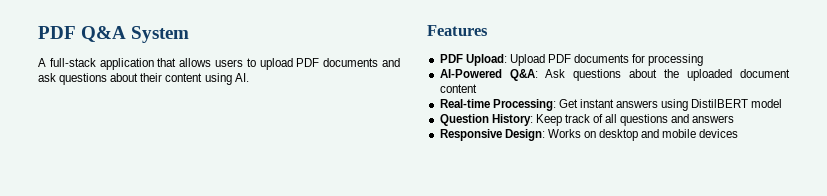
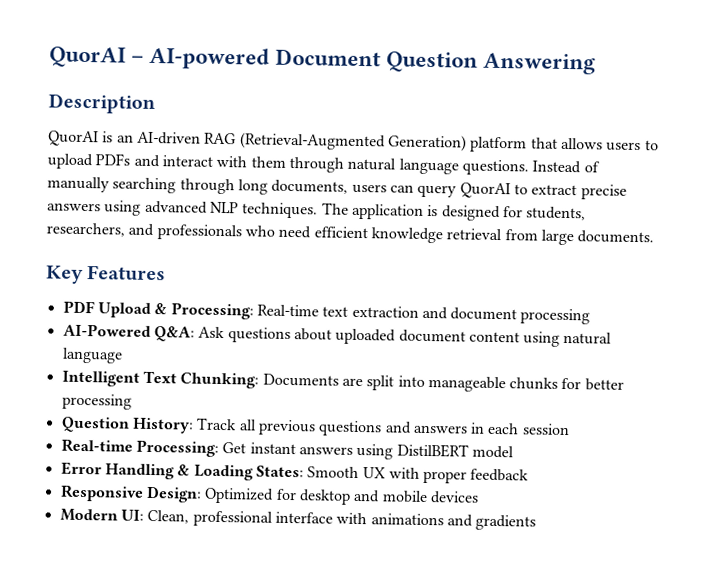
- PDF Q&A System
- A full-stack application that allows users to upload PDF documents and ask questions about their content using AI.
- Features
- PDF Upload: Upload PDF documents for processing
+ QuorAI – AI-powered Document Question Answering
+ Description
+ QuorAI is an AI-driven RAG (Retrieval-Augmented Generation) platform that allows users to upload PDFs and interact with them through natural language questions. Instead of manually searching through long documents, users can query QuorAI to extract precise answers using advanced NLP techniques. The application is designed for students, researchers, and professionals who need efficient knowledge retrieval from large documents.
+ Key Features
+ PDF Upload & Processing: Real-time text extraction and document processing
- AI-Powered Q&A: Ask questions about the uploaded document content
+ AI-Powered Q&A: Ask questions about uploaded document content using natural language
+ Intelligent Text Chunking: Documents are split into manageable chunks for better processing
+ Question History: Track all previous questions and answers in each session
- Question History: Keep track of all questions and answers
+ Error Handling & Loading States: Smooth UX with proper feedback
- Responsive Design: Works on desktop and mobile devices
+ Responsive Design: Optimized for desktop and mobile devices
+ Modern UI: Clean, professional interface with animations and gradients

